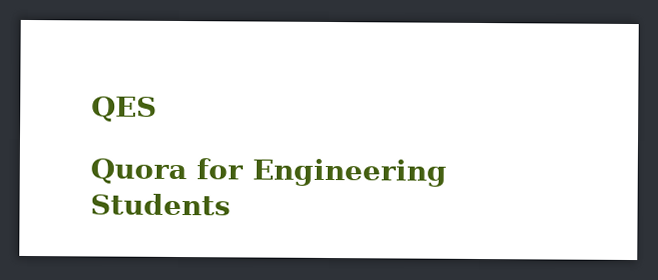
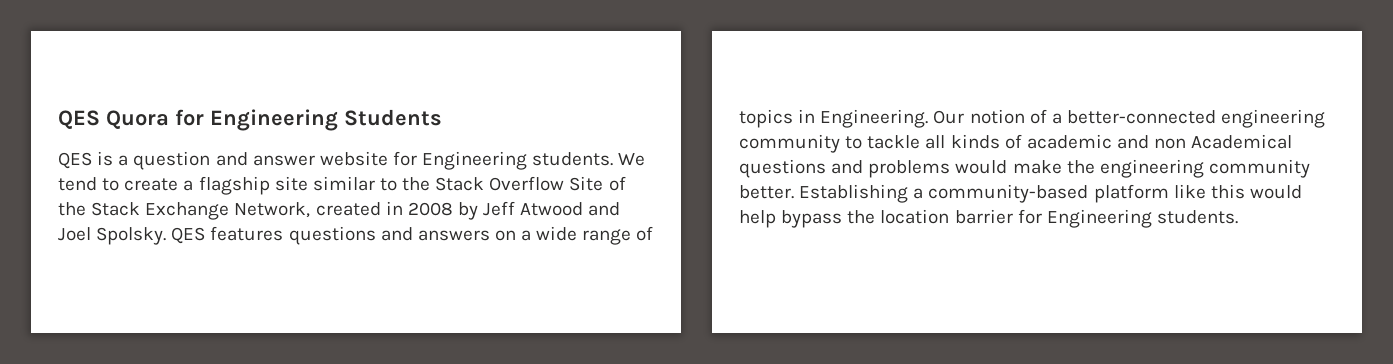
- QES
- Quora for Engineering Students
+ QES Quora for Engineering Students
+ QES is a question and answer website for Engineering students. We tend to create a flagship site similar to the Stack Overflow Site of the Stack Exchange Network, created in 2008 by Jeff Atwood and Joel Spolsky. QES features questions and answers on a wide range of topics in Engineering. Our notion of a better-connected engineering community to tackle all kinds of academic and non Academical questions and problems would make the engineering community better. Establishing a community-based platform like this would help bypass the location barrier for Engineering students.

